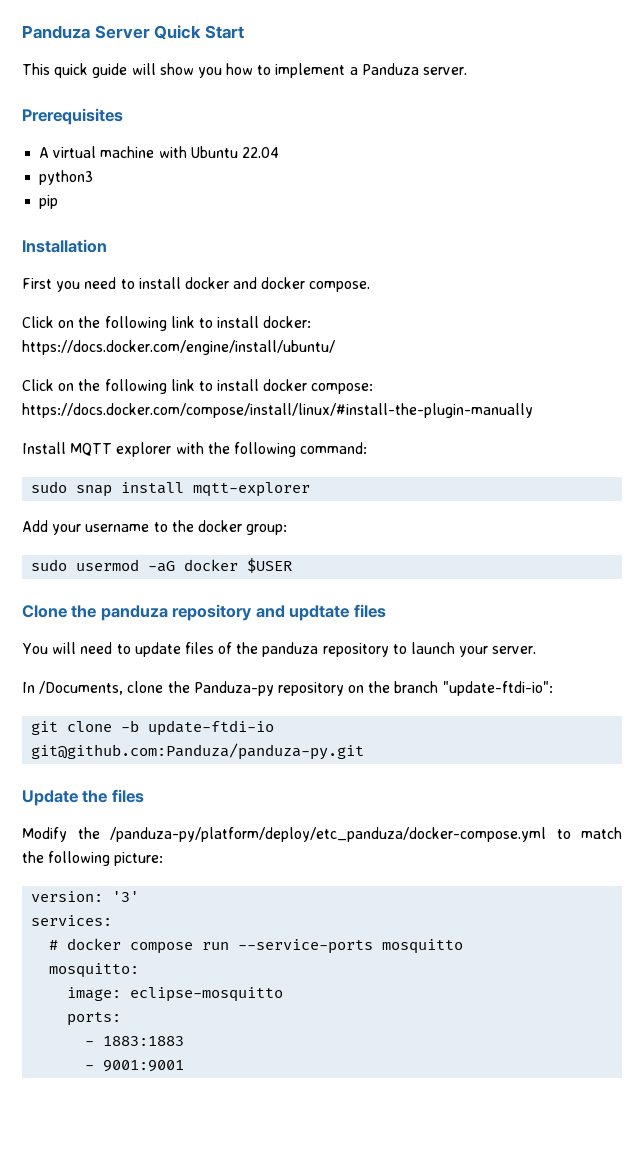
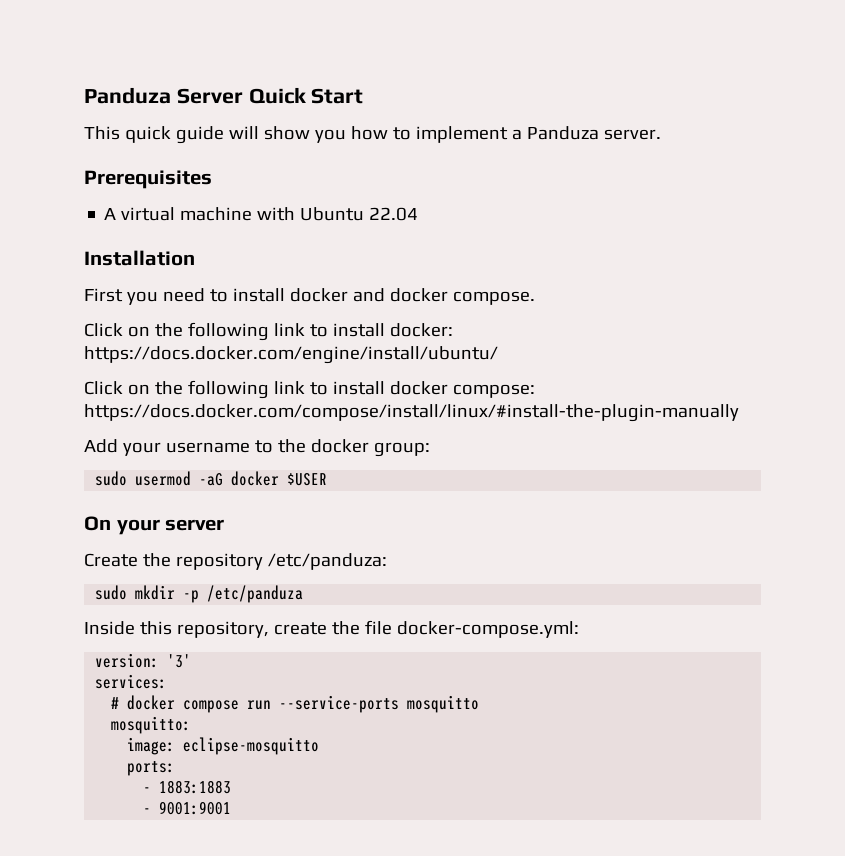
- python3
- pip
- Install MQTT explorer with the following command:
- sudo snap install mqtt-explorer
- Clone the panduza repository and updtate files
- You will need to update files of the panduza repository to launch your server.
- In /Documents, clone the Panduza-py repository on the branch "update-ftdi-io":
- git clone -b update-ftdi-io git@github.com:Panduza/panduza-py.git
- Update the files
- Modify the /panduza-py/platform/deploy/etc_panduza/docker-compose.yml to match the following picture:
+ On your server
+ Create the repository /etc/panduza:
+ sudo mkdir -p /etc/panduza
+ Inside this repository, create the file docker-compose.yml:

